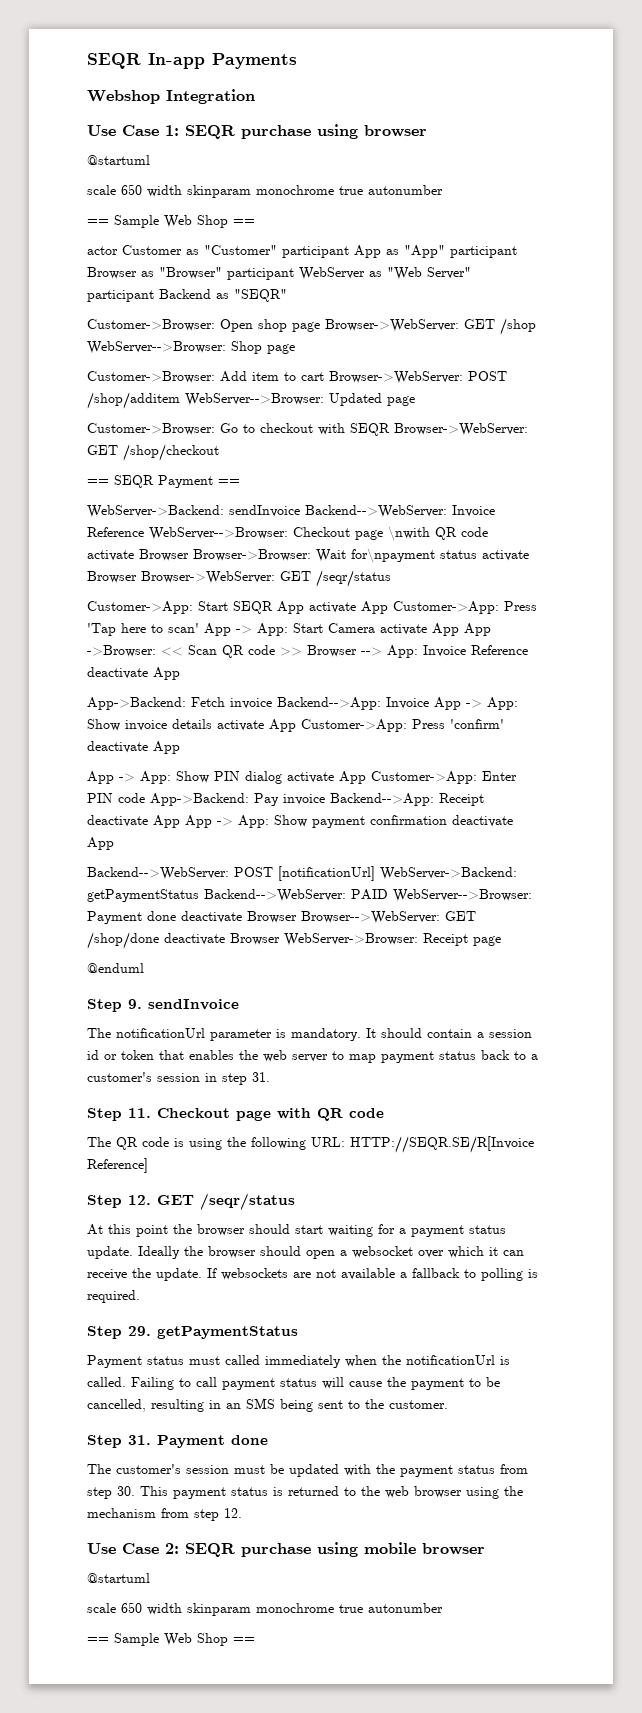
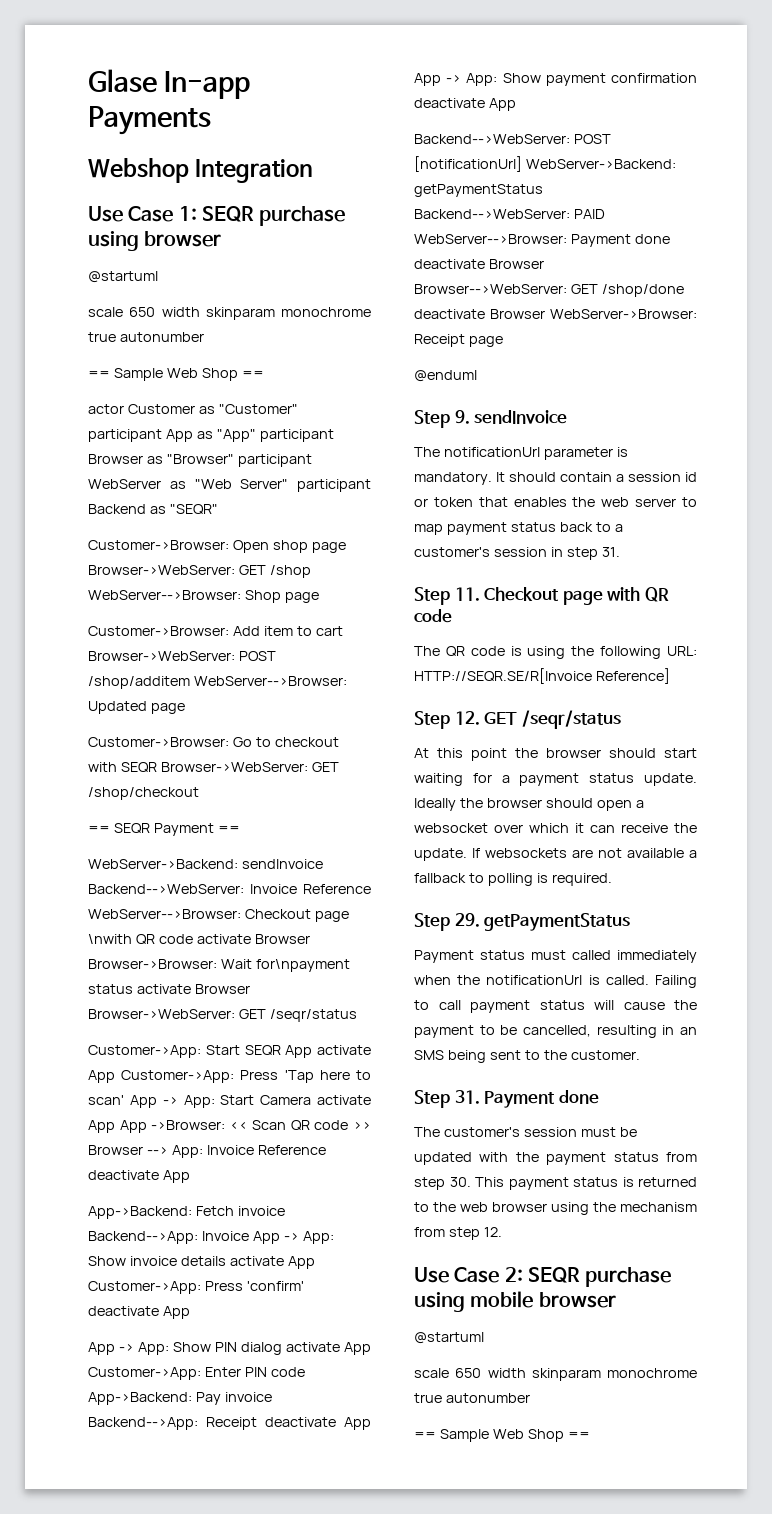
- SEQR In-app Payments
+ Glase In-app Payments

